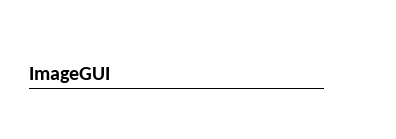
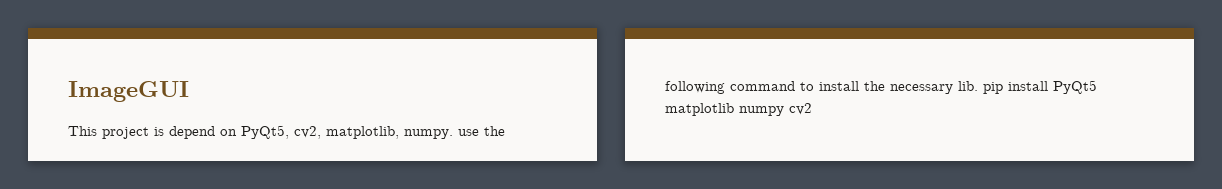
+ This project is depend on PyQt5, cv2, matplotlib, numpy. use the following command to install the necessary lib. pip install PyQt5 matplotlib numpy cv2

